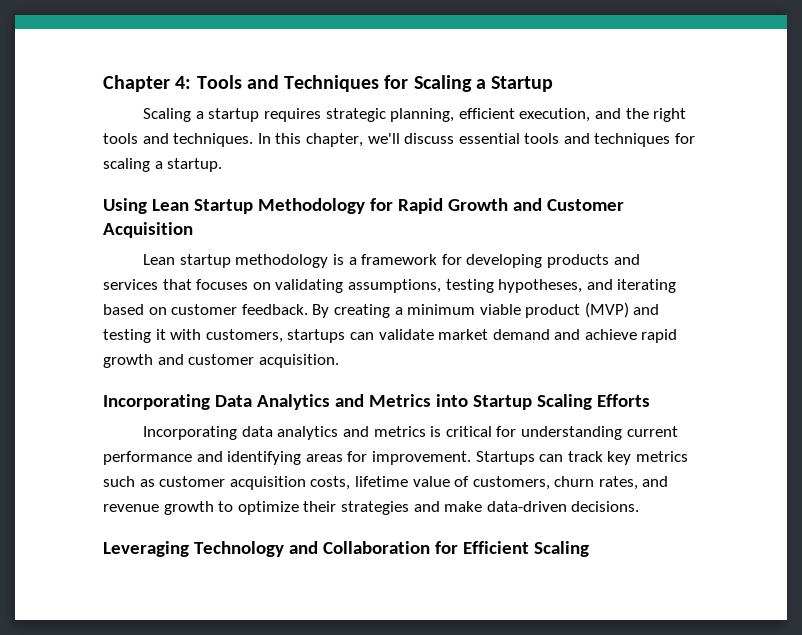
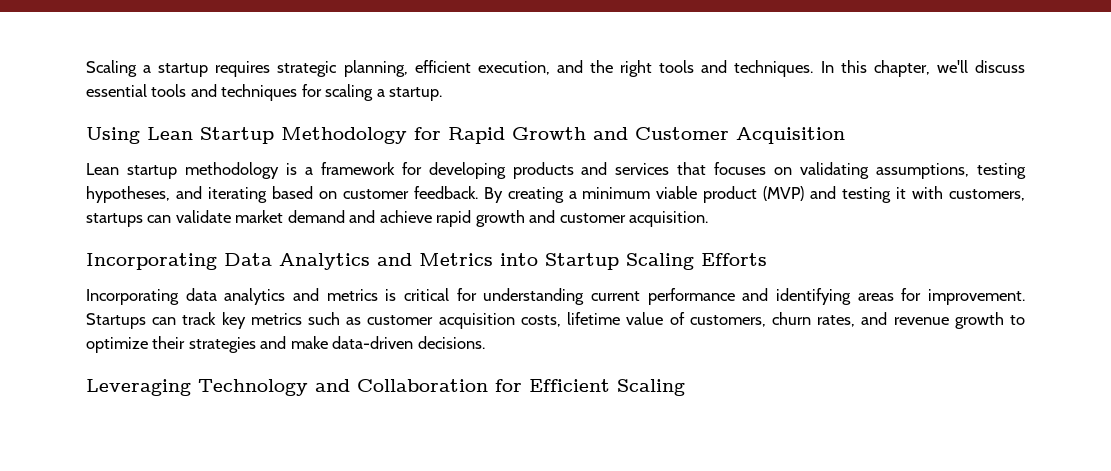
- Chapter 4: Tools and Techniques for Scaling a Startup

